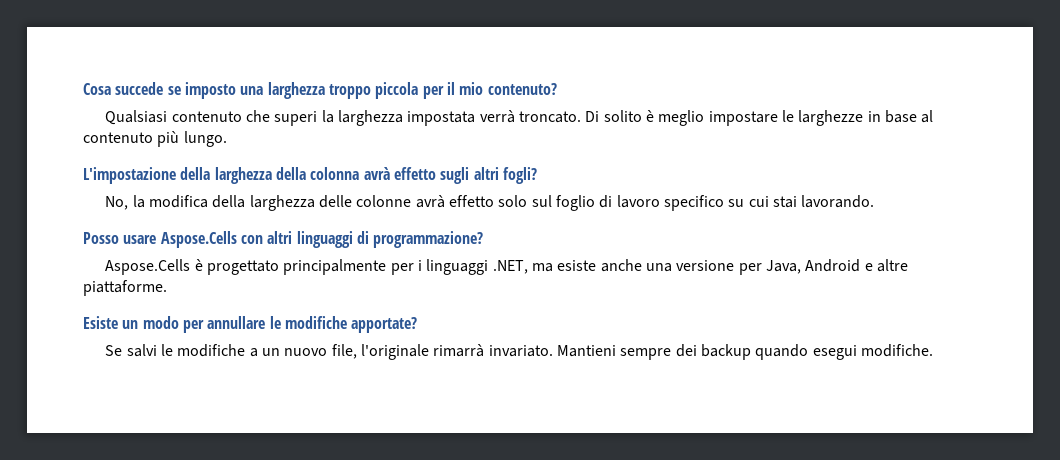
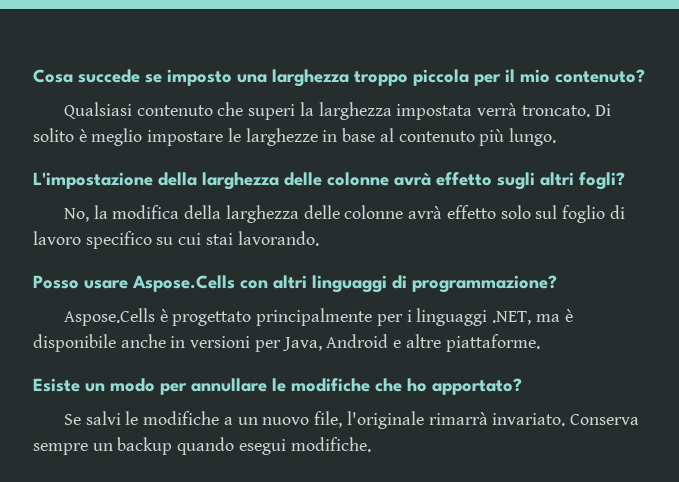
- L'impostazione della larghezza della colonna avrà effetto sugli altri fogli?
+ L'impostazione della larghezza delle colonne avrà effetto sugli altri fogli?
- Aspose.Cells è progettato principalmente per i linguaggi .NET, ma esiste anche una versione per Java, Android e altre piattaforme.
+ Aspose.Cells è progettato principalmente per i linguaggi .NET, ma è disponibile anche in versioni per Java, Android e altre piattaforme.
- Esiste un modo per annullare le modifiche apportate?
+ Esiste un modo per annullare le modifiche che ho apportato?
- Mantieni sempre dei backup quando esegui modifiche.
+ Conserva sempre un backup quando esegui modifiche.

